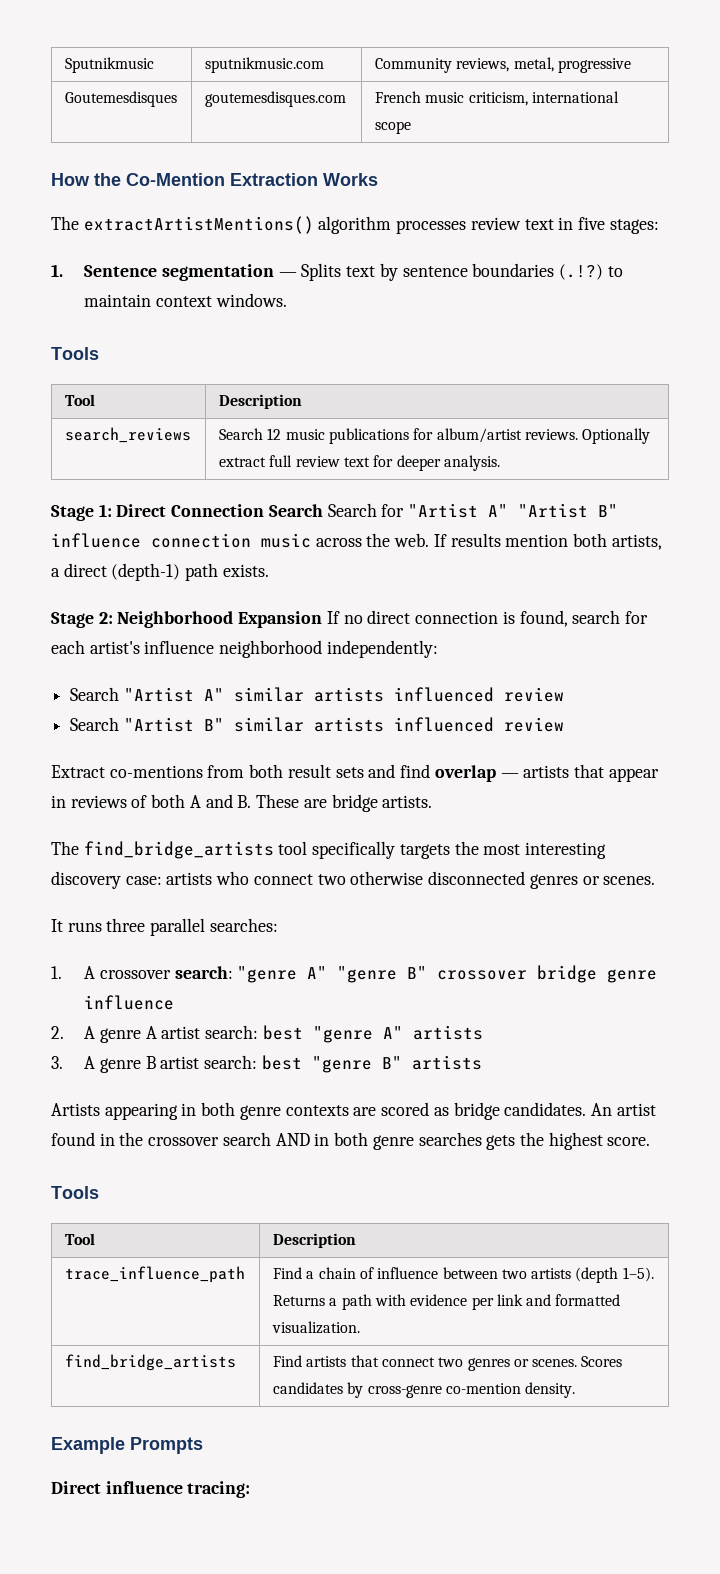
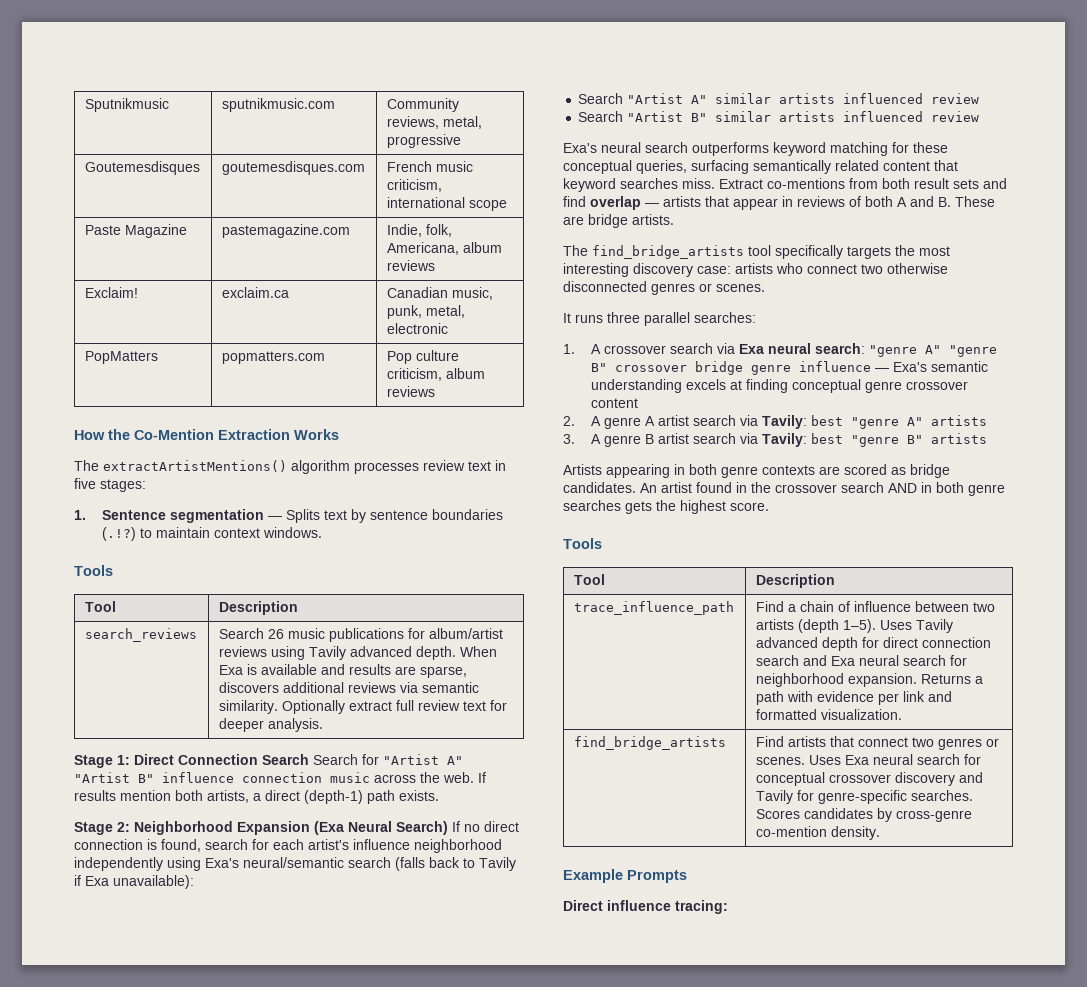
+ Paste Magazine | pastemagazine.com | Indie, folk, Americana, album reviews
+ Exclaim! | exclaim.ca | Canadian music, punk, metal, electronic
+ PopMatters | popmatters.com | Pop culture criticism, album reviews
- search_reviews | Search 12 music publications for album/artist reviews. Optionally extract full review text for deeper analysis.
+ search_reviews | Search 26 music publications for album/artist reviews using Tavily advanced depth. When Exa is available and results are sparse, discovers additional reviews via semantic similarity. Optionally extract full review text for deeper analysis.
- Stage 2: Neighborhood Expansion If no direct connection is found, search for each artist's influence neighborhood independently:
+ Stage 2: Neighborhood Expansion (Exa Neural Search) If no direct connection is found, search for each artist's influence neighborhood independently using Exa's neural/semantic search (falls back to Tavily if Exa unavailable):
+ Exa's neural search outperforms keyword matching for these conceptual queries, surfacing semantically related content that keyword searches miss.
- 1. A crossover search: "genre A" "genre B" crossover bridge genre influence
+ 1. A crossover search via Exa neural search: "genre A" "genre B" crossover bridge genre influence — Exa's semantic understanding excels at finding conceptual genre crossover content
- 2. A genre A artist search: best "genre A" artists
+ 2. A genre A artist search via Tavily: best "genre A" artists
- 3. A genre B artist search: best "genre B" artists
+ 3. A genre B artist search via Tavily: best "genre B" artists
- trace_influence_path | Find a chain of influence between two artists (depth 1–5). Returns a path with evidence per link and formatted visualization.
+ trace_influence_path | Find a chain of influence between two artists (depth 1–5). Uses Tavily advanced depth for direct connection search and Exa neural search for neighborhood expansion. Returns a path with evidence per link and formatted visualization.
- find_bridge_artists | Find artists that connect two genres or scenes. Scores candidates by cross-genre co-mention density.
+ find_bridge_artists | Find artists that connect two genres or scenes. Uses Exa neural search for conceptual crossover discovery and Tavily for genre-specific searches. Scores candidates by cross-genre co-mention density.

